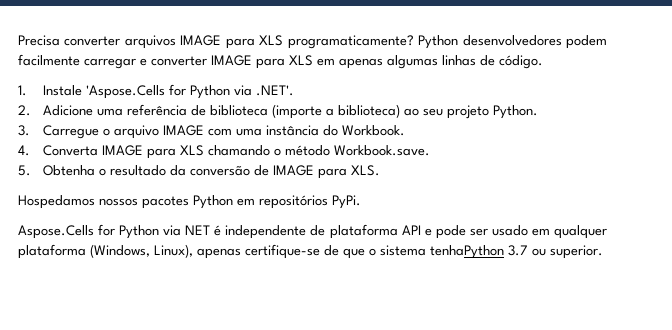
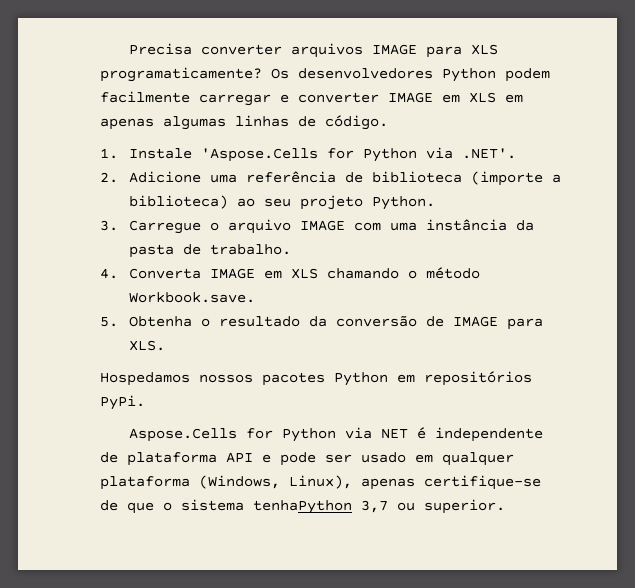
- Python desenvolvedores podem facilmente carregar e converter IMAGE para XLS em apenas algumas linhas de código.
+ Os desenvolvedores Python podem facilmente carregar e converter IMAGE em XLS em apenas algumas linhas de código.
- 3. Carregue o arquivo IMAGE com uma instância do Workbook.
+ 3. Carregue o arquivo IMAGE com uma instância da pasta de trabalho.
- 4. Converta IMAGE para XLS chamando o método Workbook.save.
+ 4. Converta IMAGE em XLS chamando o método Workbook.save.
- Aspose.Cells for Python via NET é independente de plataforma API e pode ser usado em qualquer plataforma (Windows, Linux), apenas certifique-se de que o sistema tenhaPython 3.7 ou superior.
+ Aspose.Cells for Python via NET é independente de plataforma API e pode ser usado em qualquer plataforma (Windows, Linux), apenas certifique-se de que o sistema tenhaPython 3,7 ou superior.

